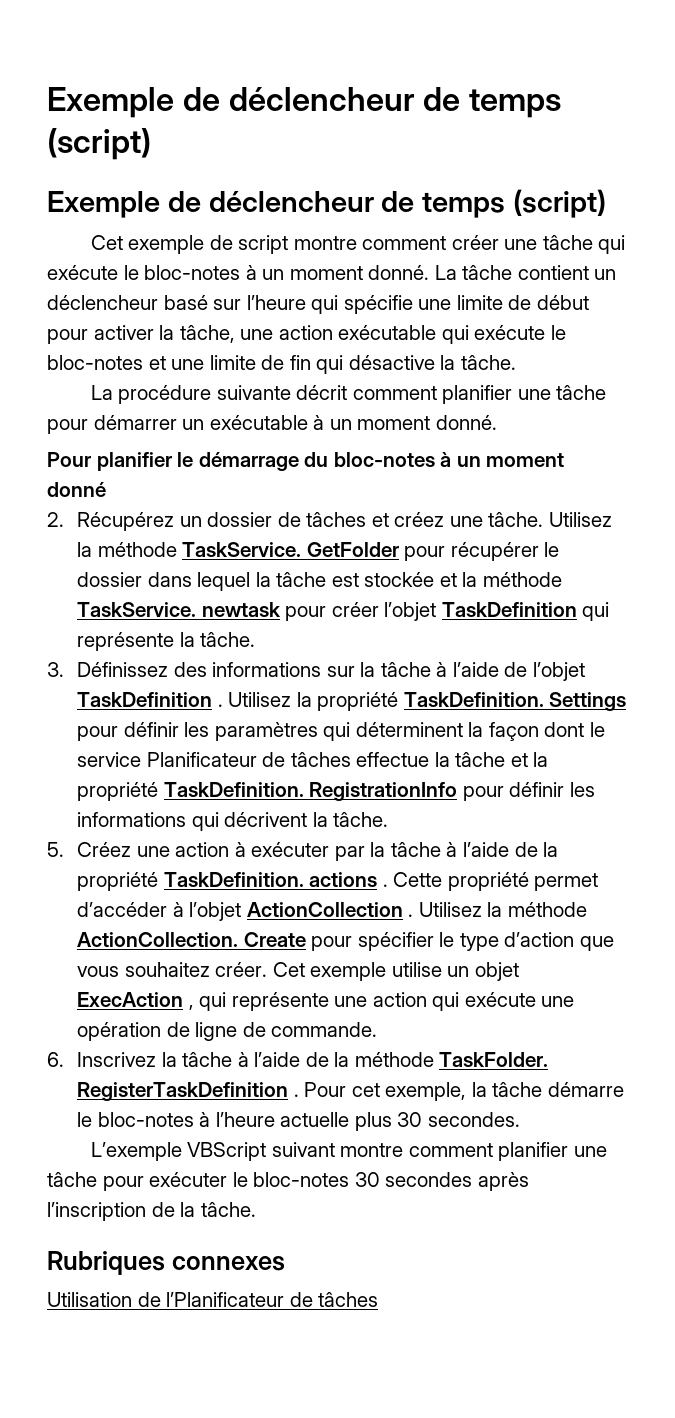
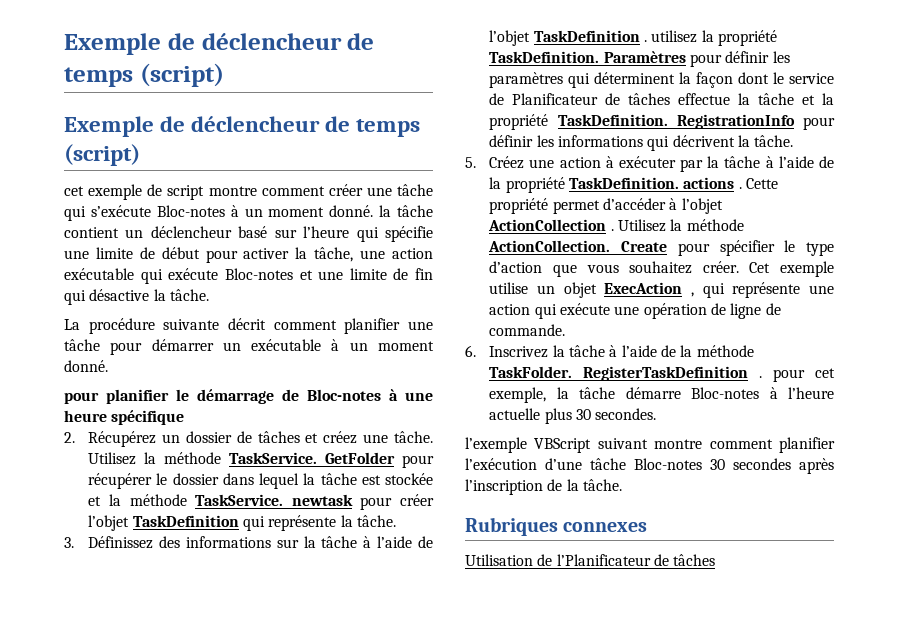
- Cet exemple de script montre comment créer une tâche qui exécute le bloc-notes à un moment donné. La tâche contient un déclencheur basé sur l’heure qui spécifie une limite de début pour activer la tâche, une action exécutable qui exécute le bloc-notes et une limite de fin qui désactive la tâche.
+ cet exemple de script montre comment créer une tâche qui s’exécute Bloc-notes à un moment donné. la tâche contient un déclencheur basé sur l’heure qui spécifie une limite de début pour activer la tâche, une action exécutable qui exécute Bloc-notes et une limite de fin qui désactive la tâche.
- Pour planifier le démarrage du bloc-notes à un moment donné
+ pour planifier le démarrage de Bloc-notes à une heure spécifique
- 3. Définissez des informations sur la tâche à l’aide de l’objet TaskDefinition . Utilisez la propriété TaskDefinition. Settings pour définir les paramètres qui déterminent la façon dont le service Planificateur de tâches effectue la tâche et la propriété TaskDefinition.
+ 3. Définissez des informations sur la tâche à l’aide de l’objet TaskDefinition . utilisez la propriété TaskDefinition. Paramètres pour définir les paramètres qui déterminent la façon dont le service de Planificateur de tâches effectue la tâche et la propriété TaskDefinition.
- RegisterTaskDefinition . Pour cet exemple, la tâche démarre le bloc-notes à l’heure actuelle plus 30 secondes.
+ RegisterTaskDefinition . pour cet exemple, la tâche démarre Bloc-notes à l’heure actuelle plus 30 secondes.
- L’exemple VBScript suivant montre comment planifier une tâche pour exécuter le bloc-notes 30 secondes après l’inscription de la tâche.
+ l’exemple VBScript suivant montre comment planifier l’exécution d’une tâche Bloc-notes 30 secondes après l’inscription de la tâche.

